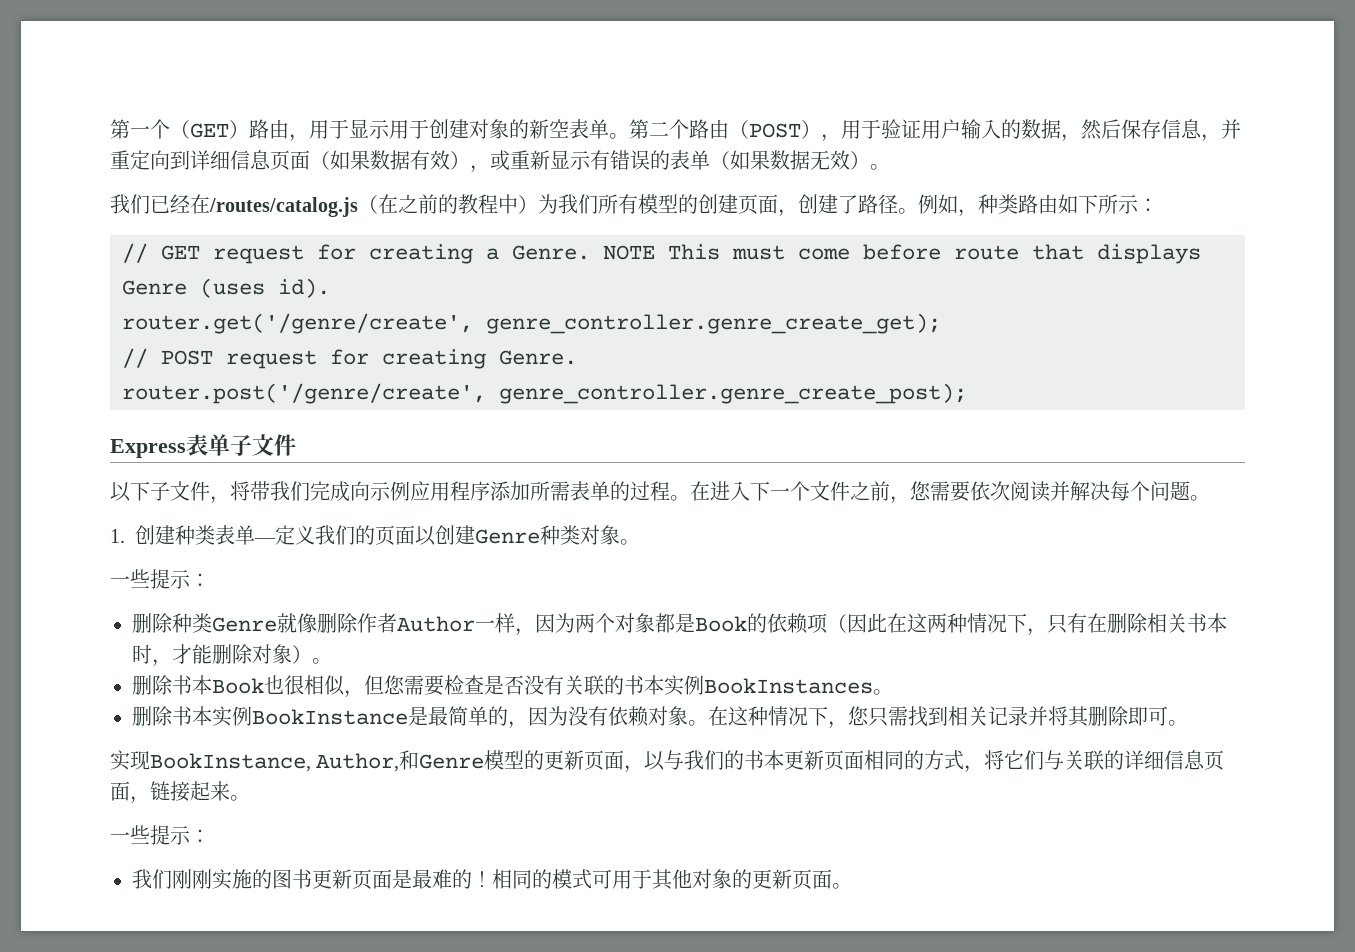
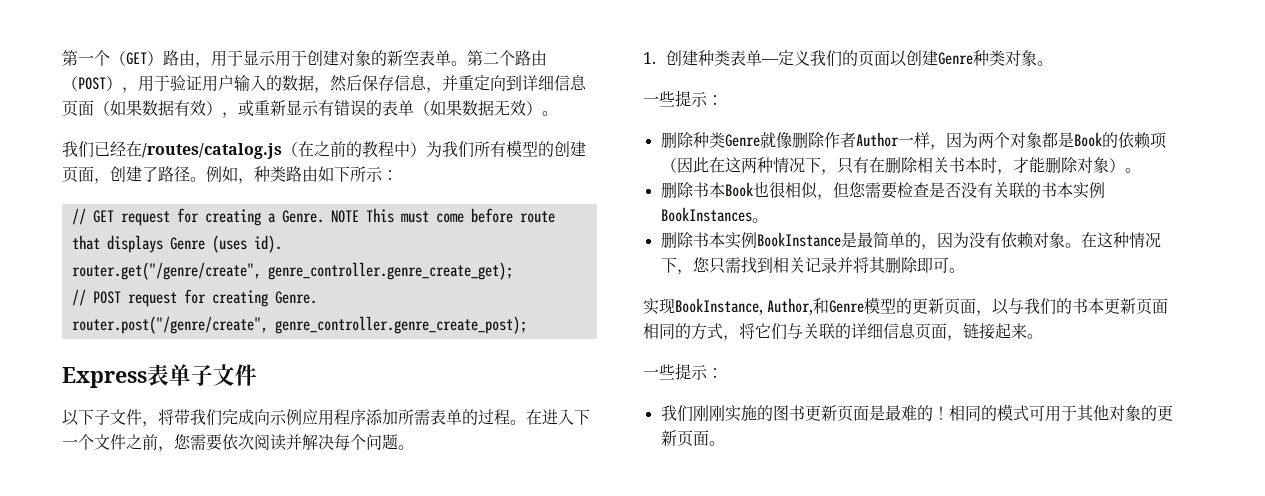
- router.get('/genre/create', genre_controller.genre_create_get);
+ router.get("/genre/create", genre_controller.genre_create_get);
- router.post('/genre/create', genre_controller.genre_create_post);
+ router.post("/genre/create", genre_controller.genre_create_post);

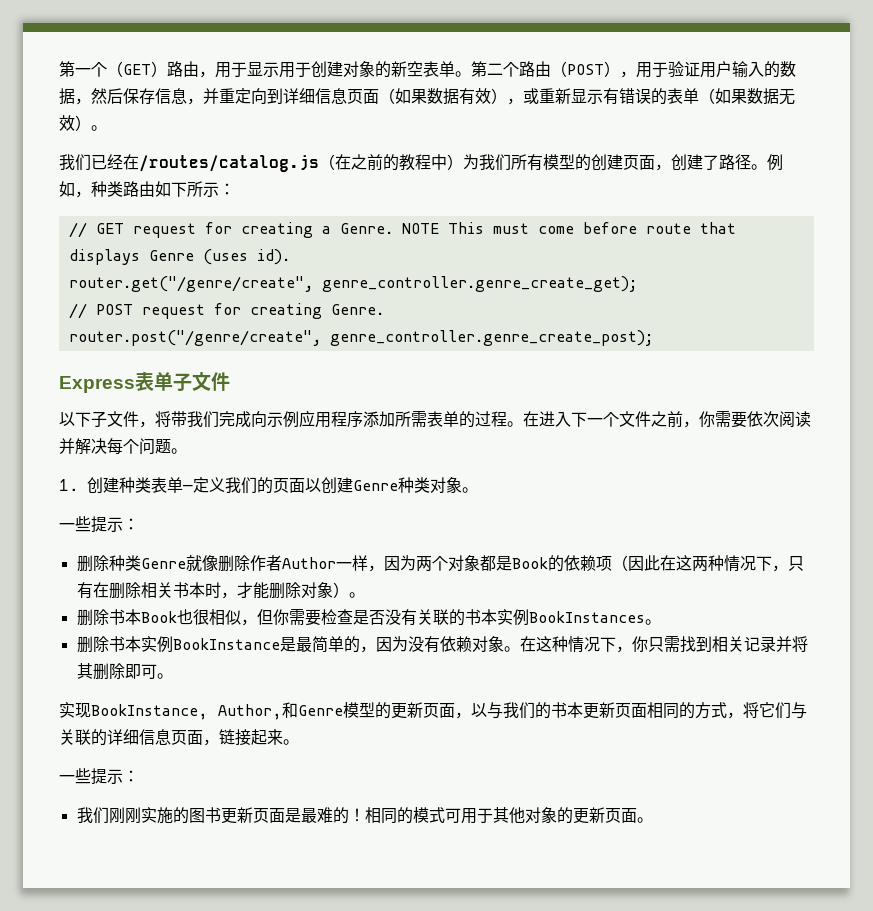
- 在进入下一个文件之前，您需要依次阅读并解决每个问题。
+ 在进入下一个文件之前，你需要依次阅读并解决每个问题。
- 删除书本Book也很相似，但您需要检查是否没有关联的书本实例BookInstances。
+ 删除书本Book也很相似，但你需要检查是否没有关联的书本实例BookInstances。
- 在这种情况下，您只需找到相关记录并将其删除即可。
+ 在这种情况下，你只需找到相关记录并将其删除即可。

